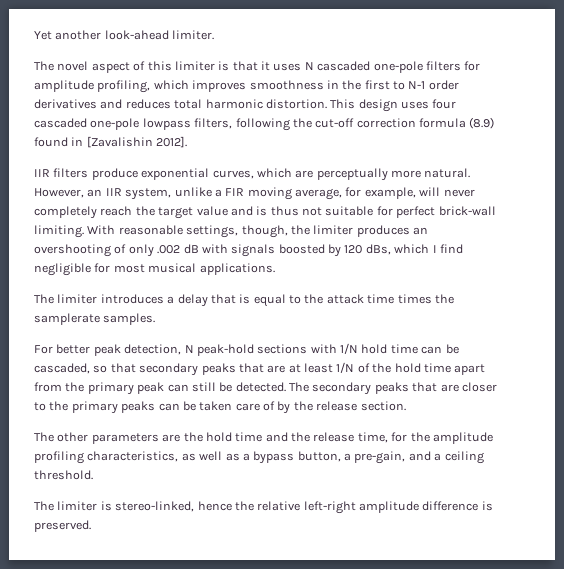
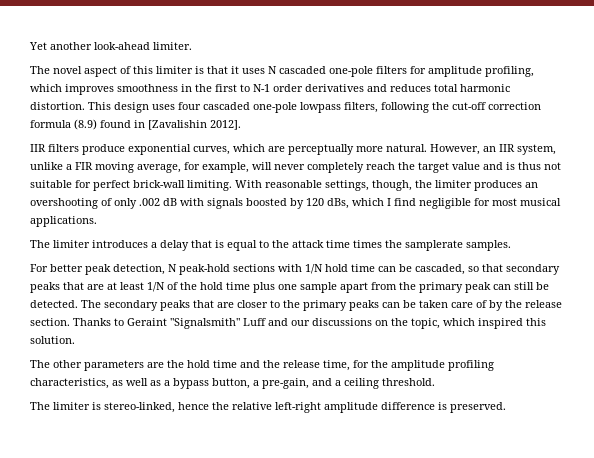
- For better peak detection, N peak-hold sections with 1/N hold time can be cascaded, so that secondary peaks that are at least 1/N of the hold time apart from the primary peak can still be detected.
+ For better peak detection, N peak-hold sections with 1/N hold time can be cascaded, so that secondary peaks that are at least 1/N of the hold time plus one sample apart from the primary peak can still be detected.
+ Thanks to Geraint "Signalsmith" Luff and our discussions on the topic, which inspired this solution.

